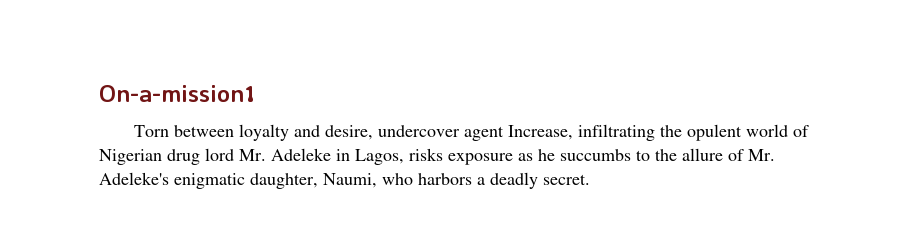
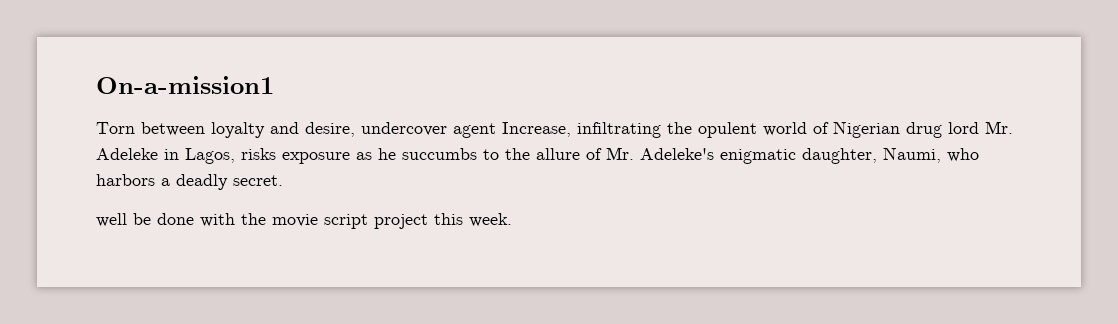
+ well be done with the movie script project this week.

